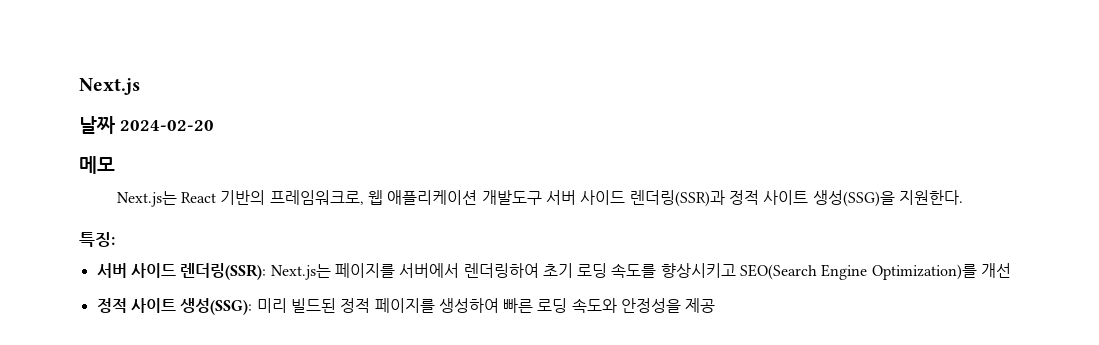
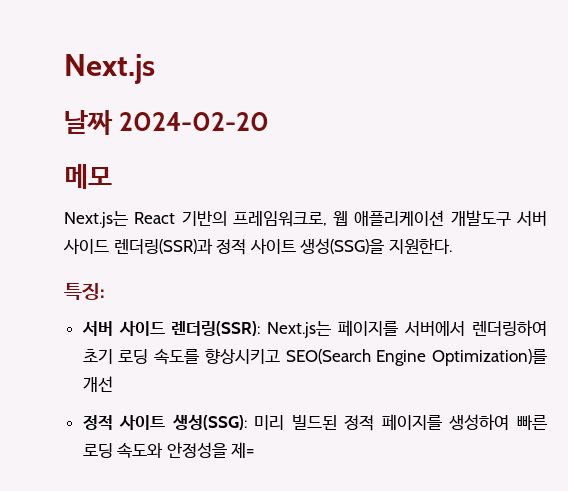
- 정적 사이트 생성(SSG): 미리 빌드된 정적 페이지를 생성하여 빠른 로딩 속도와 안정성을 제공
+ 정적 사이트 생성(SSG): 미리 빌드된 정적 페이지를 생성하여 빠른 로딩 속도와 안정성을 제=

